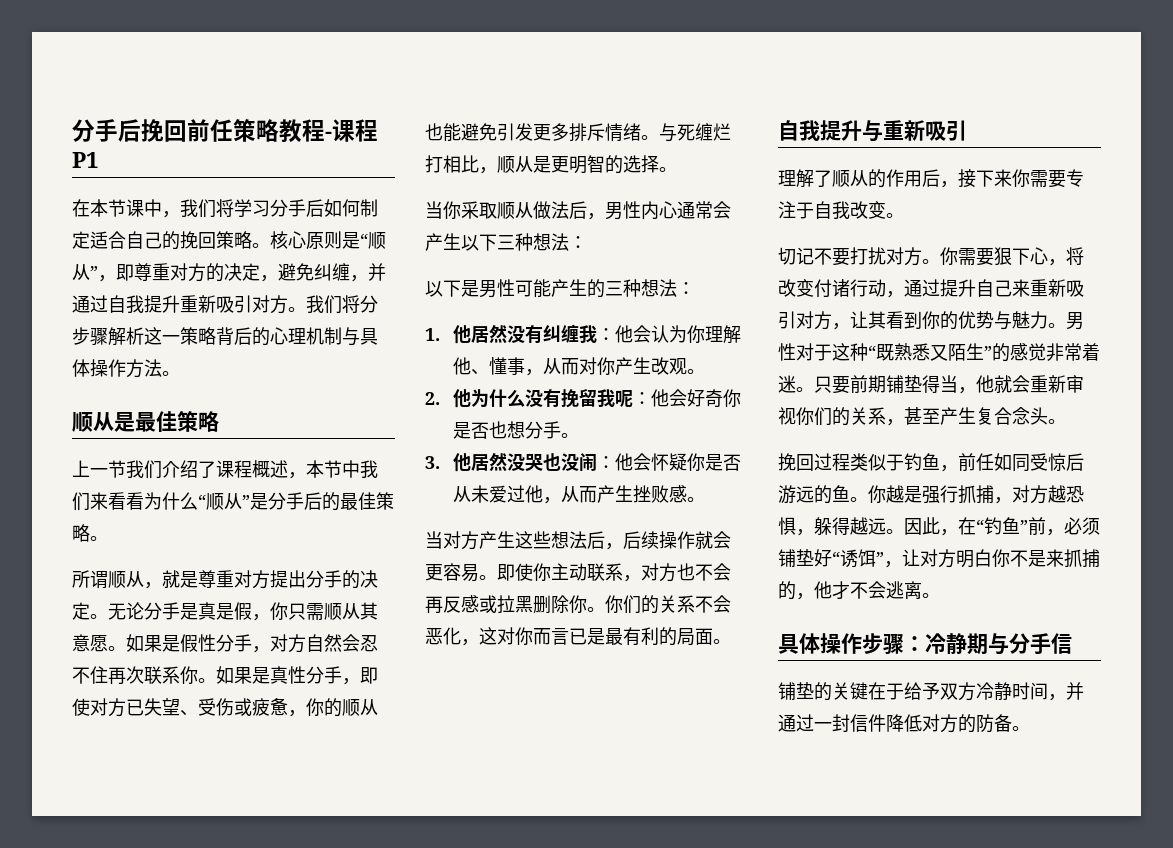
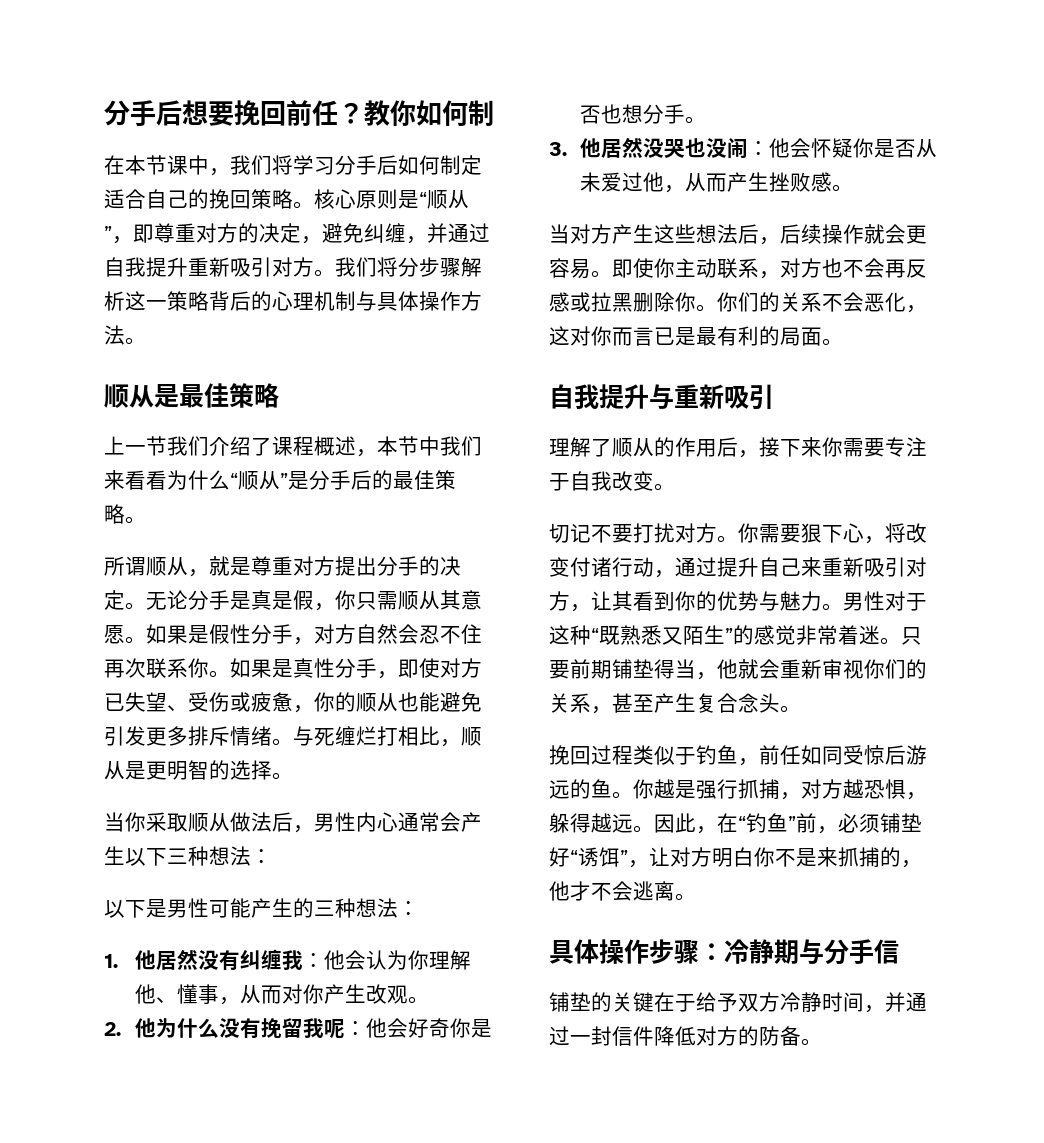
- 分手后挽回前任策略教程-课程P1
+ 分手后想要挽回前任？教你如何制

